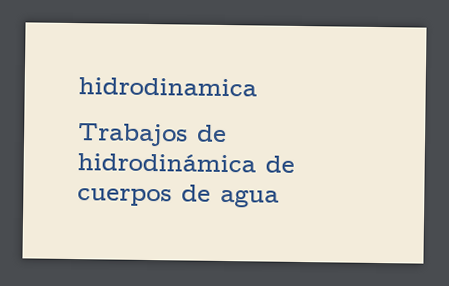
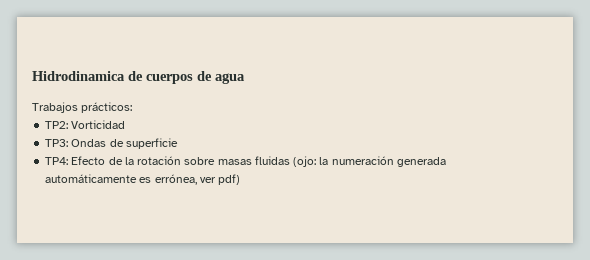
- hidrodinamica
- Trabajos de hidrodinámica de cuerpos de agua
+ Hidrodinamica de cuerpos de agua
+ Trabajos prácticos:
+ TP2: Vorticidad
+ TP3: Ondas de superficie
+ TP4: Efecto de la rotación sobre masas fluidas (ojo: la numeración generada automáticamente es errónea, ver pdf)

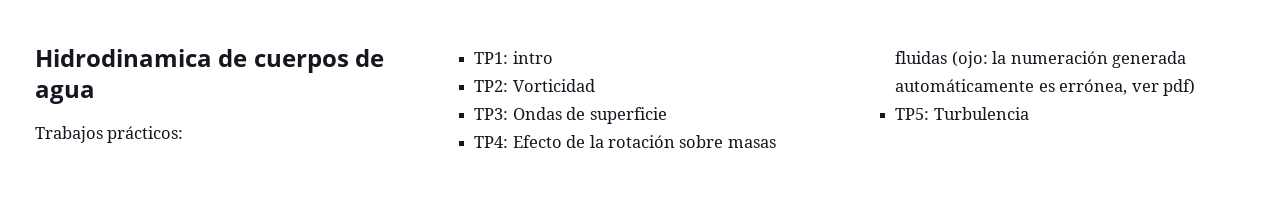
+ TP1: intro
+ TP5: Turbulencia

